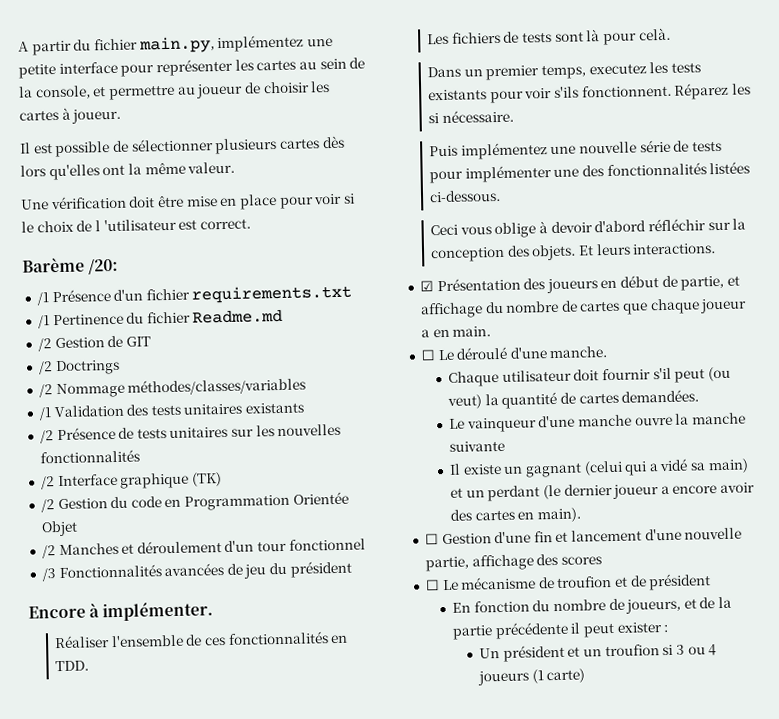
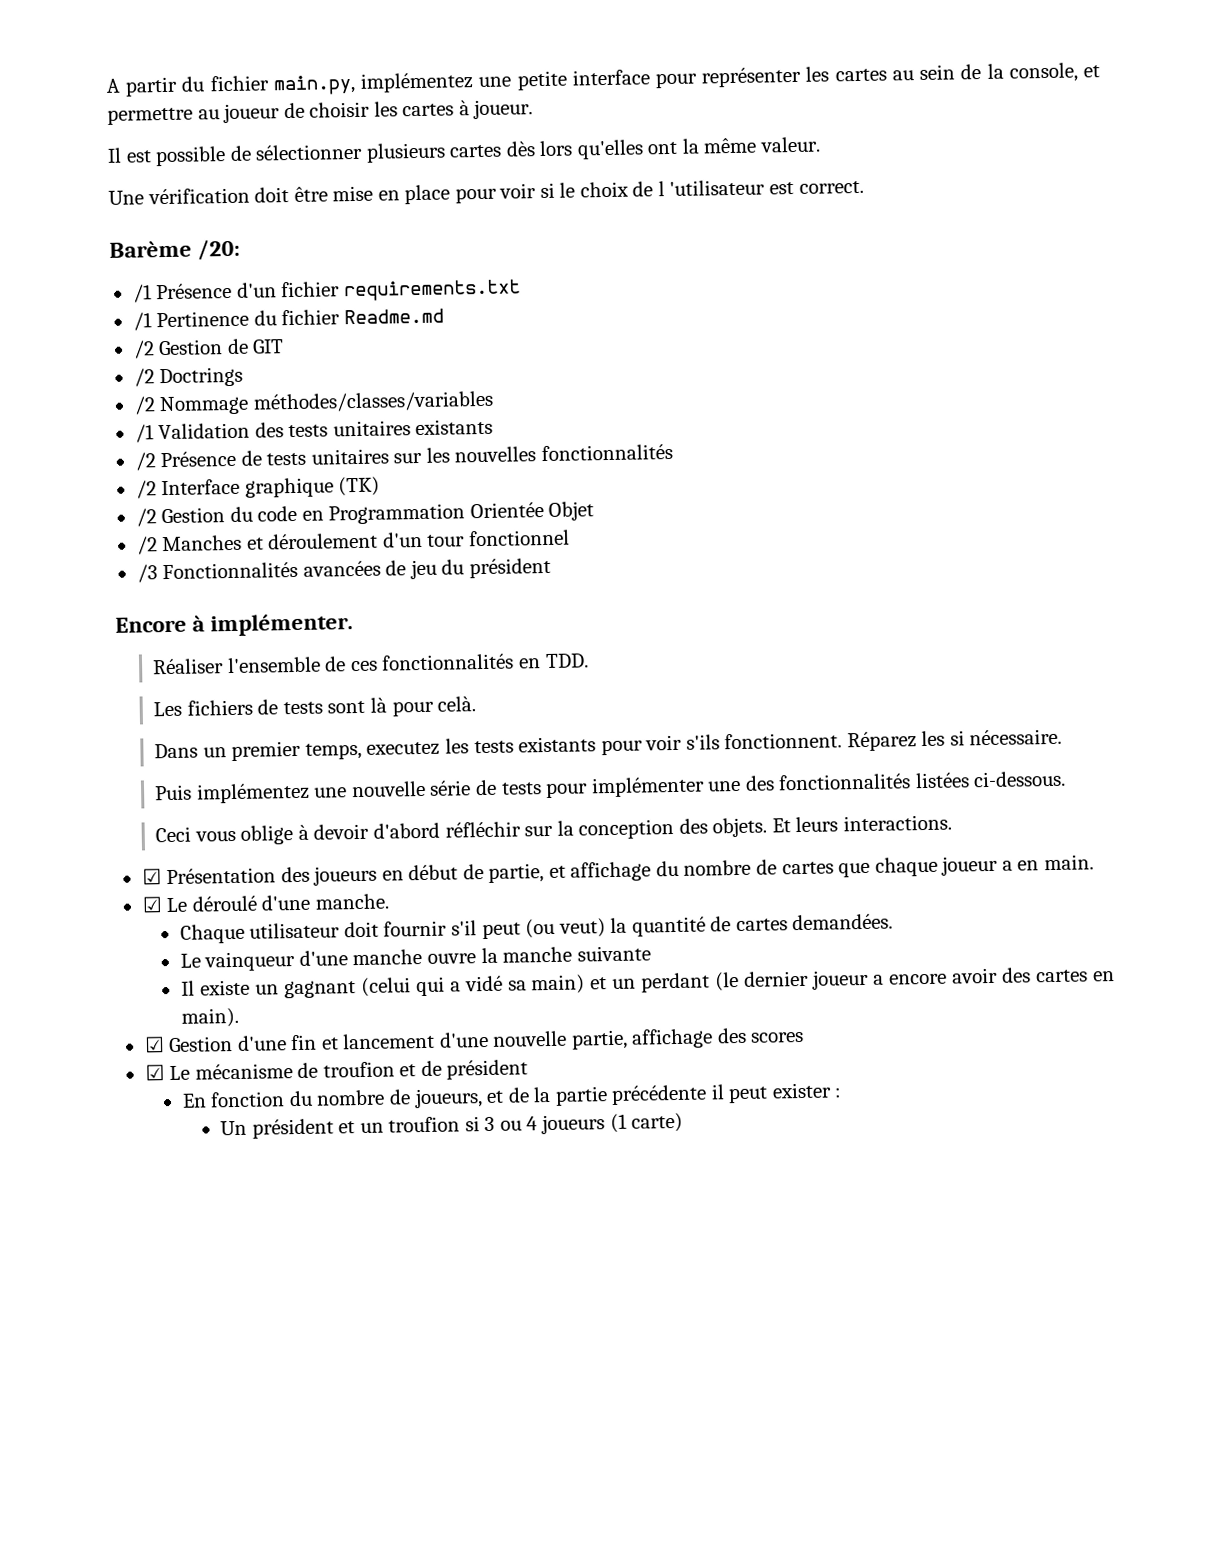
- ☐ Le déroulé d'une manche.
+ ☑ Le déroulé d'une manche.
- ☐ Gestion d'une fin et lancement d'une nouvelle partie, affichage des scores
+ ☑ Gestion d'une fin et lancement d'une nouvelle partie, affichage des scores
- ☐ Le mécanisme de troufion et de président
+ ☑ Le mécanisme de troufion et de président

